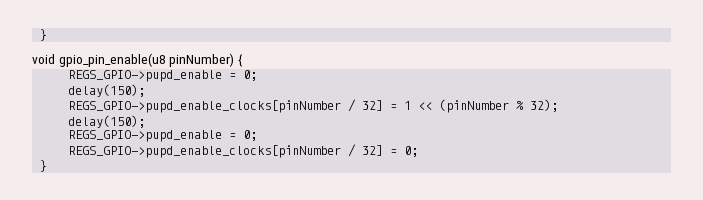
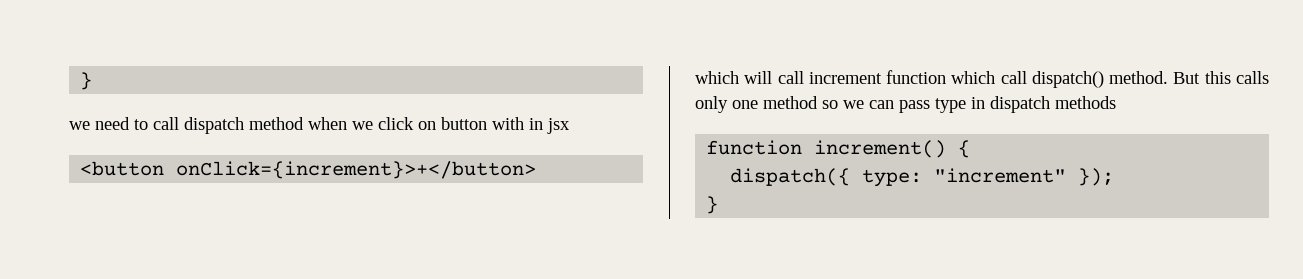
- void gpio_pin_enable(u8 pinNumber) {
- REGS_GPIO->pupd_enable = 0;
- delay(150);
- REGS_GPIO->pupd_enable_clocks[pinNumber / 32] = 1 << (pinNumber % 32);
- delay(150);
- REGS_GPIO->pupd_enable = 0;
- REGS_GPIO->pupd_enable_clocks[pinNumber / 32] = 0;
+ we need to call dispatch method when we click on button with in jsx
+ <button onClick={increment}>+</button>
+ which will call increment function which call dispatch() method. But this calls only one method so we can pass type in dispatch methods
+ function increment() {
+ dispatch({ type: "increment" });

